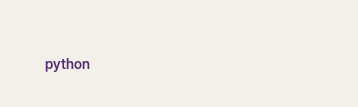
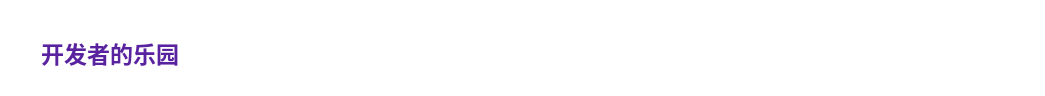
- python
+ 开发者的乐园

